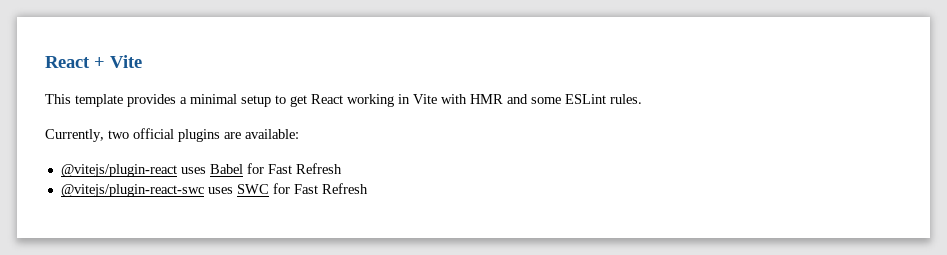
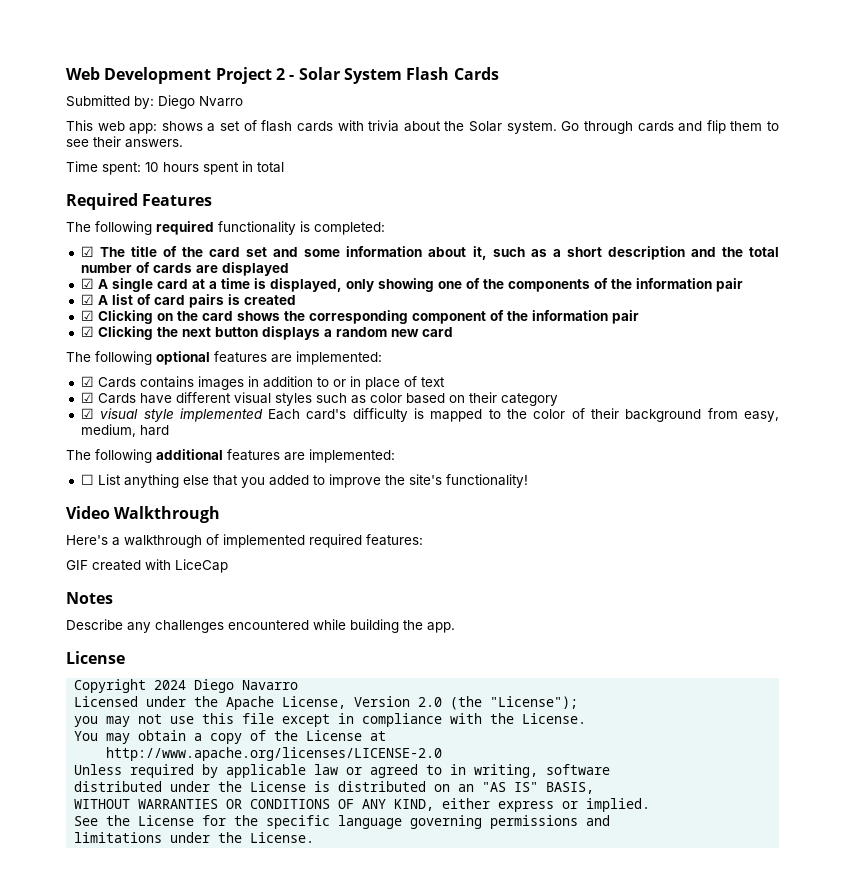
- React + Vite
- This template provides a minimal setup to get React working in Vite with HMR and some ESLint rules.
- Currently, two official plugins are available:
- @vitejs/plugin-react uses Babel for Fast Refresh
- @vitejs/plugin-react-swc uses SWC for Fast Refresh
+ Web Development Project 2 - Solar System Flash Cards
+ Submitted by: Diego Nvarro
+ This web app: shows a set of flash cards with trivia about the Solar system. Go through cards and flip them to see their answers.
+ Time spent: 10 hours spent in total
+ Required Features
+ The following required functionality is completed:
+ ☑ The title of the card set and some information about it, such as a short description and the total number of cards are displayed
+ ☑ A single card at a time is displayed, only showing one of the components of the information pair
+ ☑ A list of card pairs is created
+ ☑ Clicking on the card shows the corresponding component of the information pair
+ ☑ Clicking the next button displays a random new card
+ The following optional features are implemented:
+ ☑ Cards contains images in addition to or in place of text
+ ☑ Cards have different visual styles such as color based on their category
+ ☑ visual style implemented Each card's difficulty is mapped to the color of their background from easy, medium, hard
+ The following additional features are implemented:
+ ☐ List anything else that you added to improve the site's functionality!
+ Video Walkthrough
+ Here's a walkthrough of implemented required features:
+ GIF created with LiceCap
+ Notes
+ Describe any challenges encountered while building the app.
+ License
+ Copyright 2024 Diego Navarro
+ Licensed under the Apache License, Version 2.0 (the "License");
+ you may not use this file except in compliance with the License.
+ You may obtain a copy of the License at
+ http://www.apache.org/licenses/LICENSE-2.0
+ Unless required by applicable law or agreed to in writing, software
+ distributed under the License is distributed on an "AS IS" BASIS,
+ WITHOUT WARRANTIES OR CONDITIONS OF ANY KIND, either express or implied.
+ See the License for the specific language governing permissions and
+ limitations under the License.

